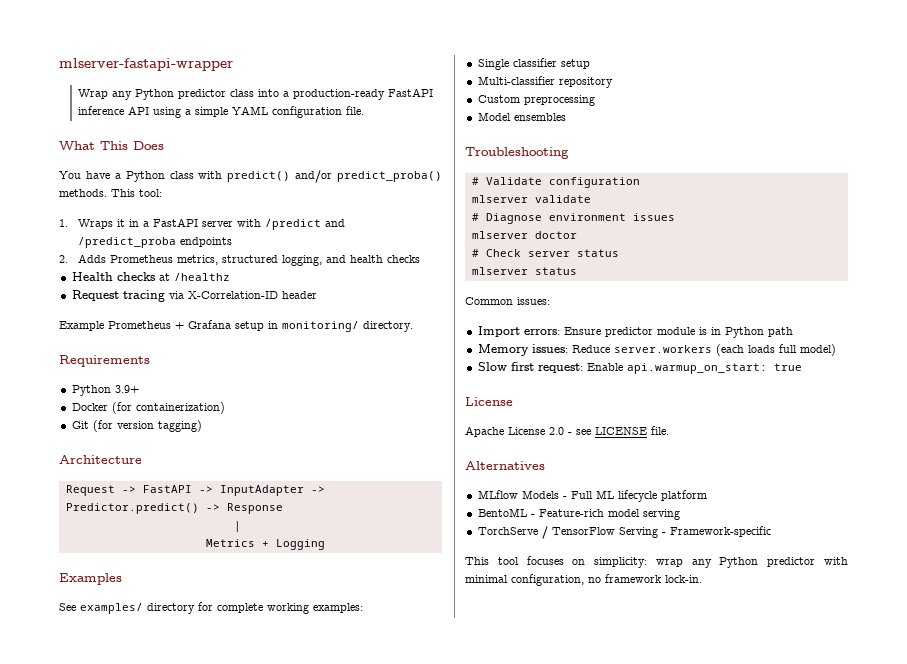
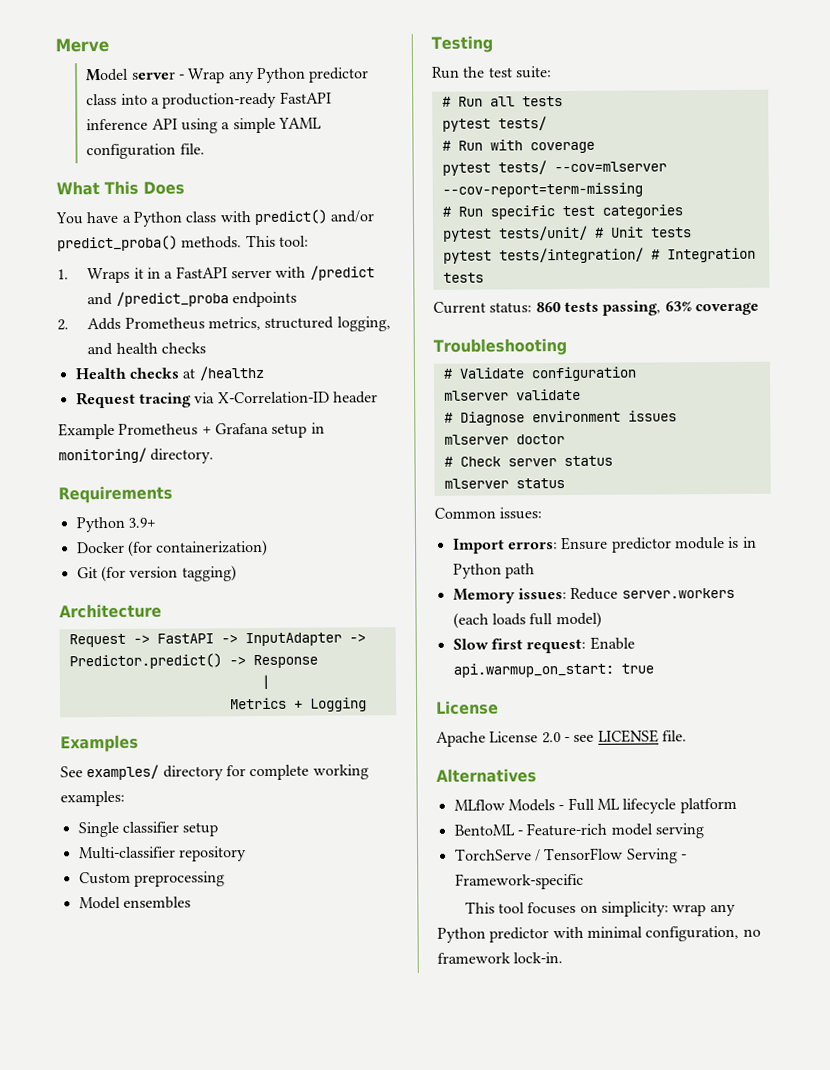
- mlserver-fastapi-wrapper
- Wrap any Python predictor class into a production-ready FastAPI inference API using a simple YAML configuration file.
+ Merve
+ Model server - Wrap any Python predictor class into a production-ready FastAPI inference API using a simple YAML configuration file.
+ Testing
+ Run the test suite:
+ # Run all tests
+ pytest tests/
+ # Run with coverage
+ pytest tests/ --cov=mlserver --cov-report=term-missing
+ # Run specific test categories
+ pytest tests/unit/ # Unit tests
+ pytest tests/integration/ # Integration tests
+ Current status: 860 tests passing, 63% coverage

